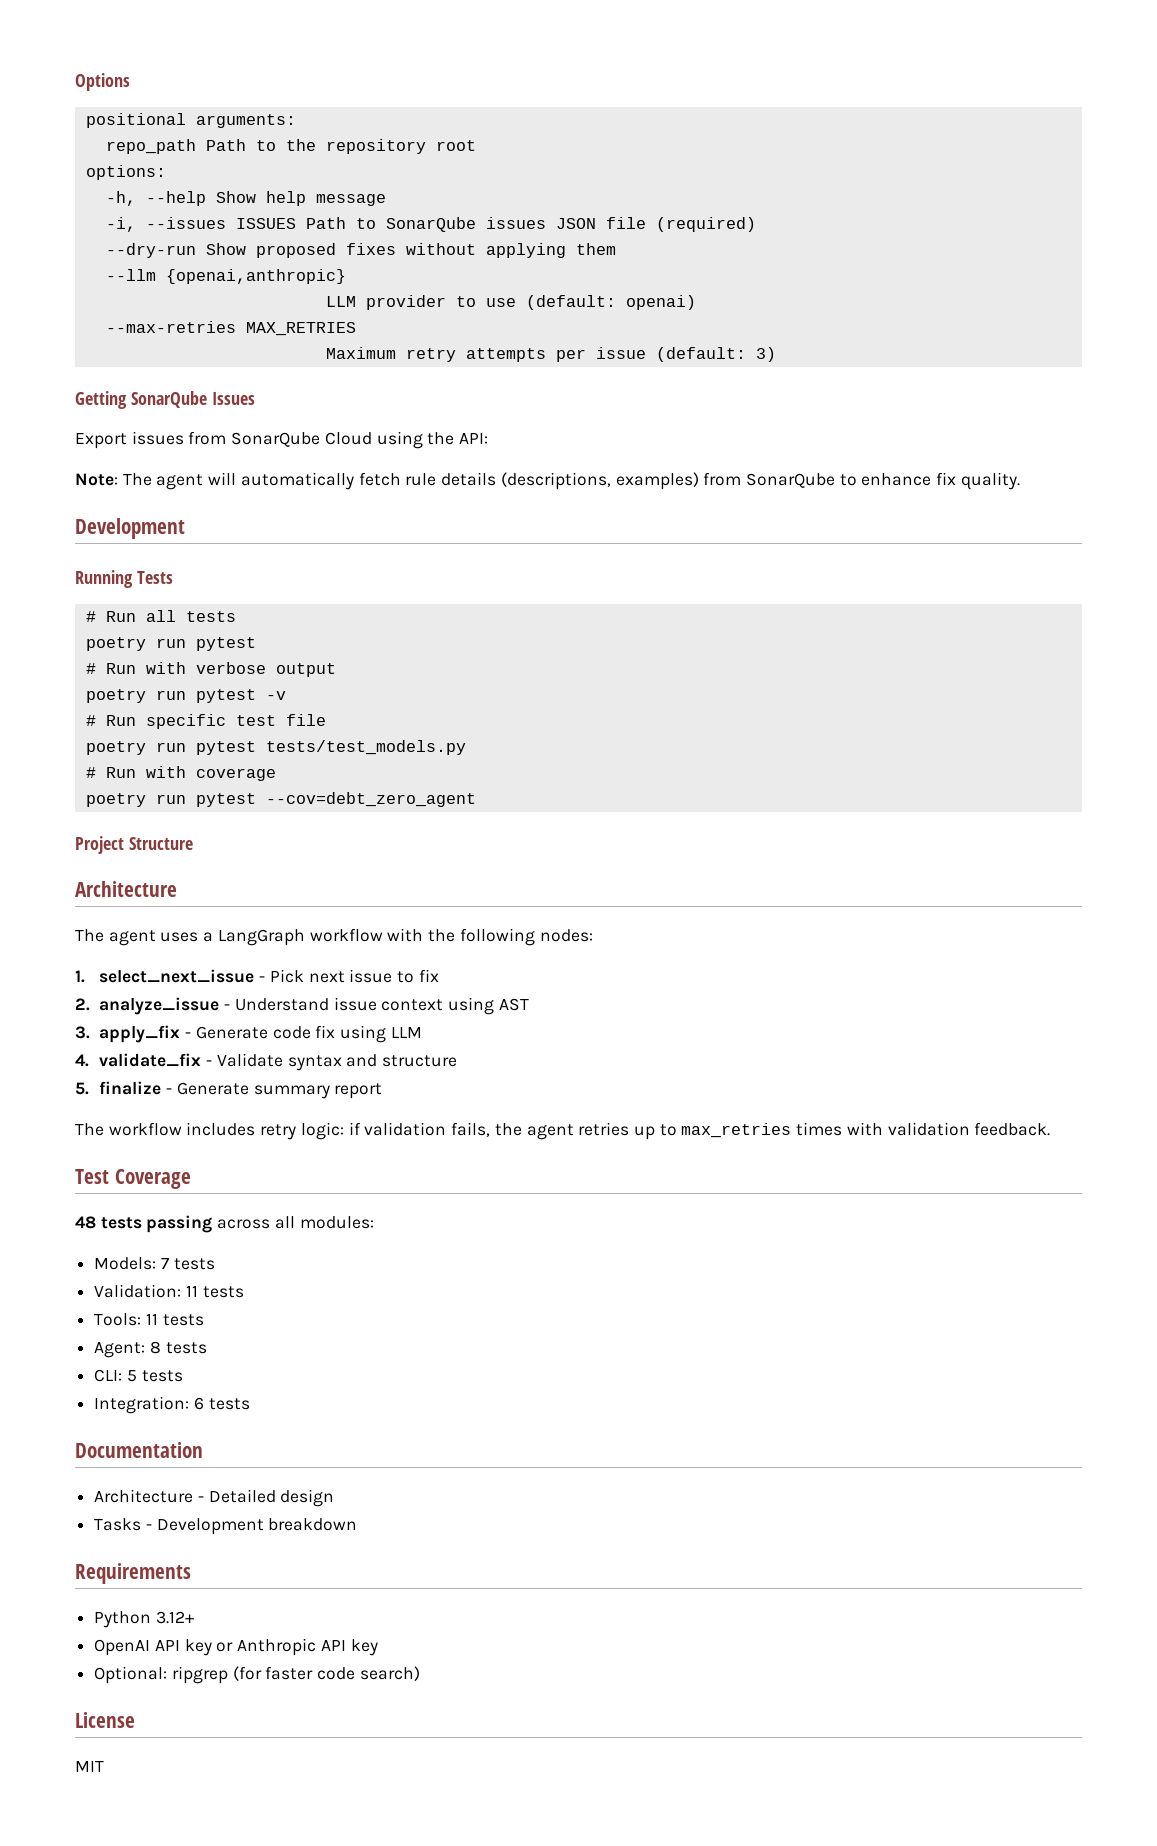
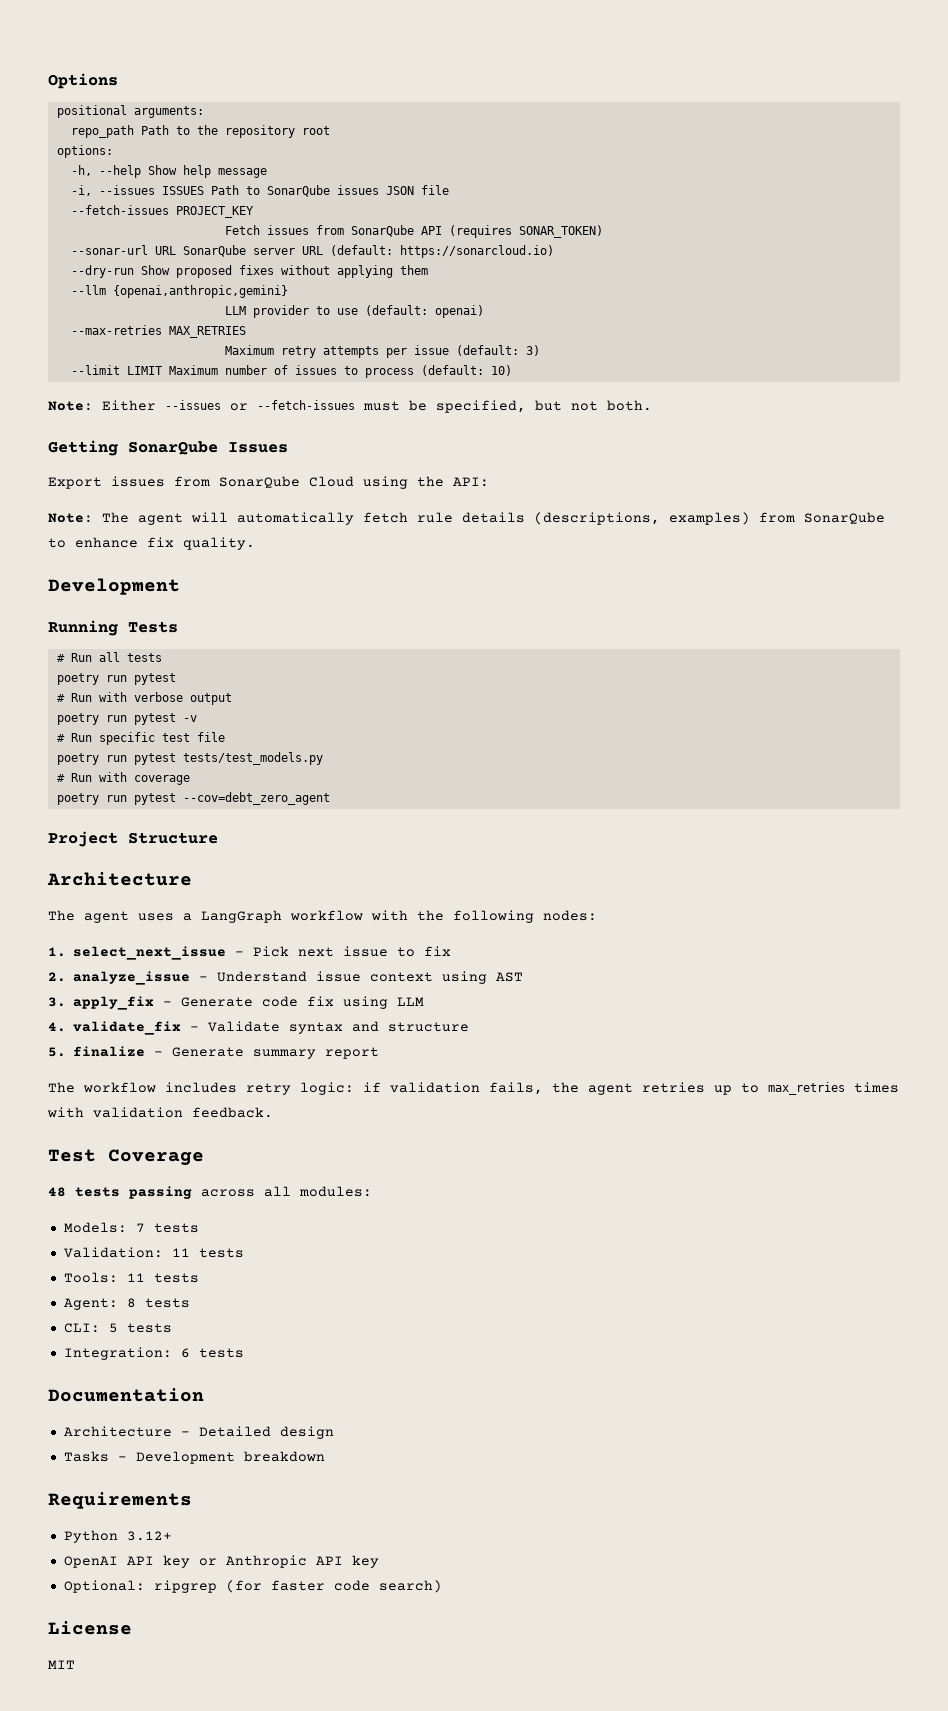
- -i, --issues ISSUES Path to SonarQube issues JSON file (required)
+ -i, --issues ISSUES Path to SonarQube issues JSON file
+ --fetch-issues PROJECT_KEY
+ Fetch issues from SonarQube API (requires SONAR_TOKEN)
+ --sonar-url URL SonarQube server URL (default: https://sonarcloud.io)
- --llm {openai,anthropic}
+ --llm {openai,anthropic,gemini}
+ --limit LIMIT Maximum number of issues to process (default: 10)
+ Note: Either --issues or --fetch-issues must be specified, but not both.

